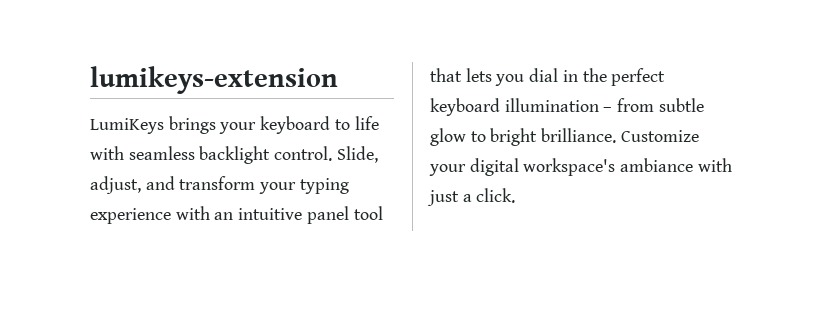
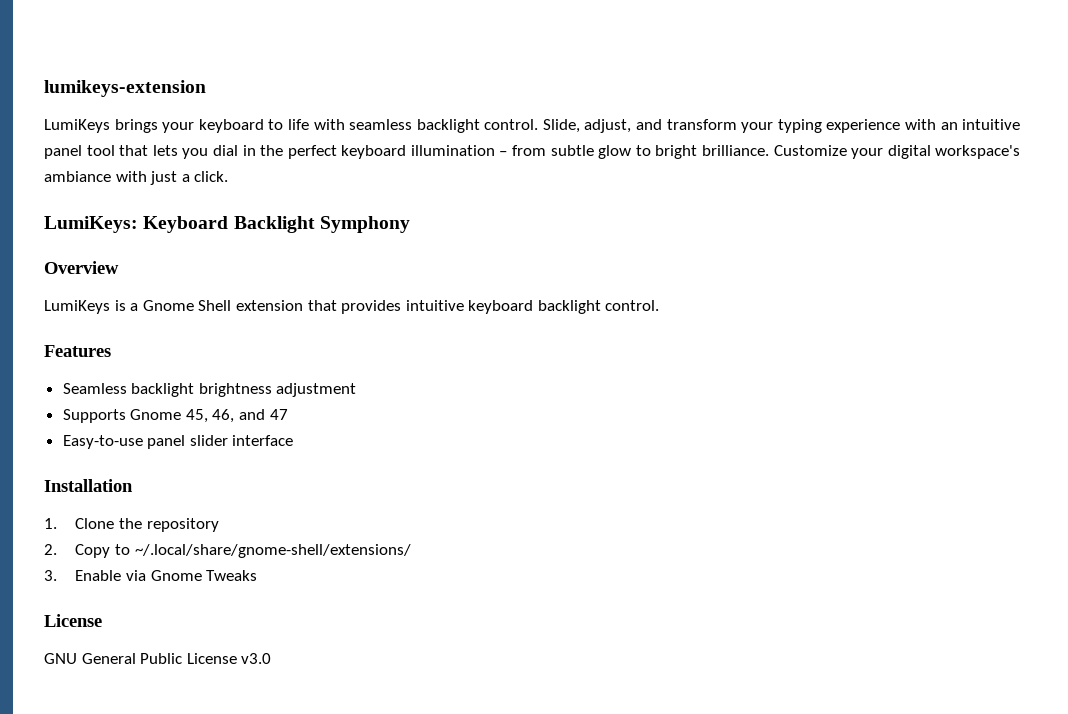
+ LumiKeys: Keyboard Backlight Symphony
+ Overview
+ LumiKeys is a Gnome Shell extension that provides intuitive keyboard backlight control.
+ Features
+ Seamless backlight brightness adjustment
+ Supports Gnome 45, 46, and 47
+ Easy-to-use panel slider interface
+ Installation
+ 1. Clone the repository
+ 2. Copy to ~/.local/share/gnome-shell/extensions/
+ 3. Enable via Gnome Tweaks
+ License
+ GNU General Public License v3.0

